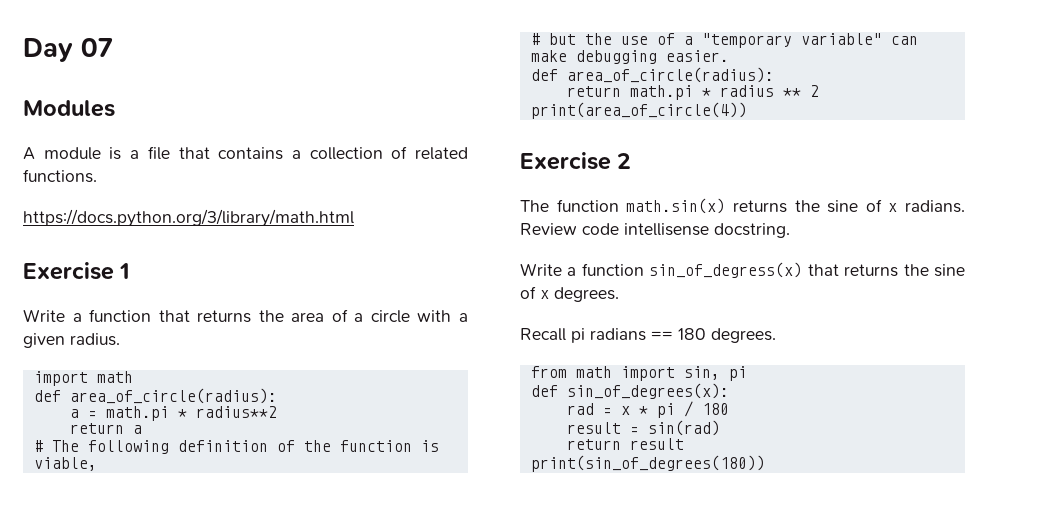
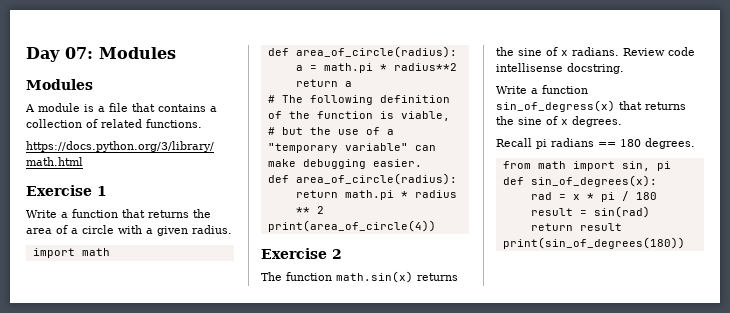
- Day 07
+ Day 07: Modules

